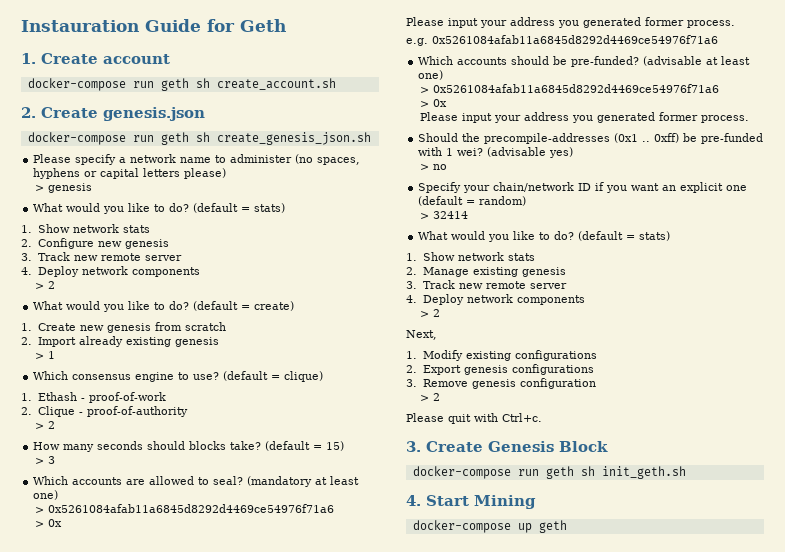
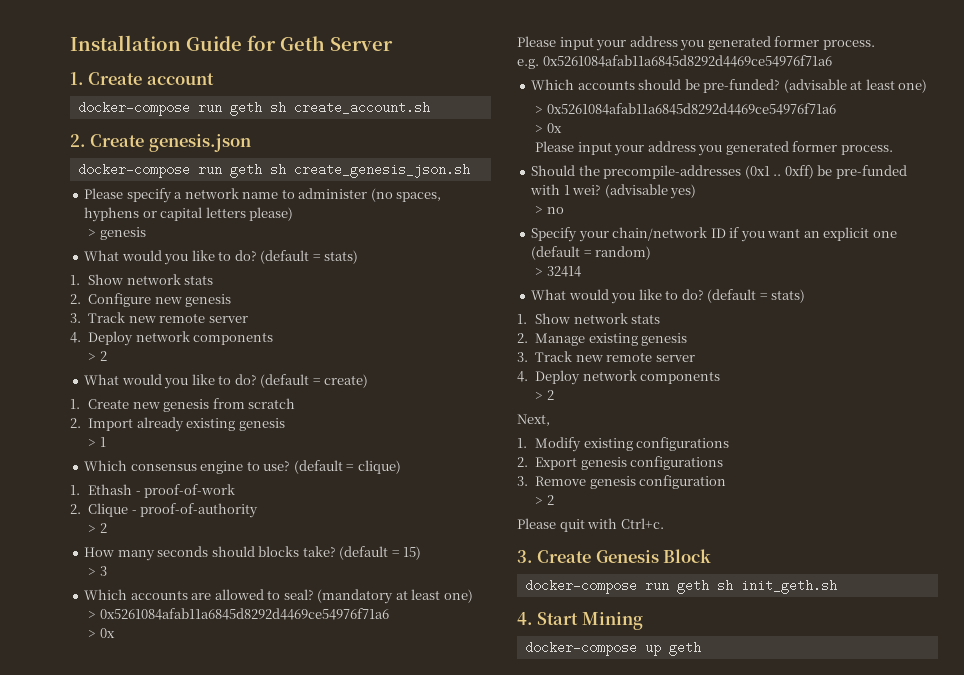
- Instauration Guide for Geth
+ Installation Guide for Geth Server

